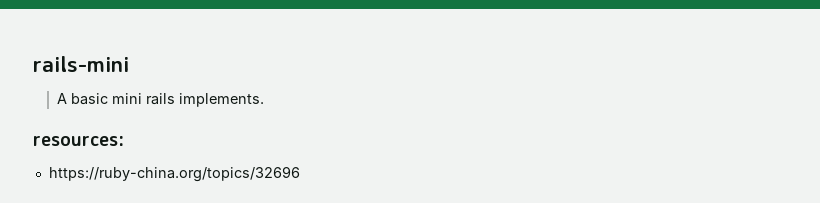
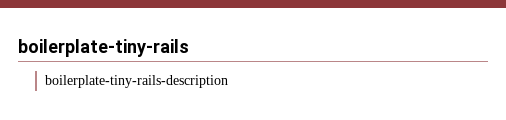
- rails-mini
- A basic mini rails implements.
- resources:
- https://ruby-china.org/topics/32696
+ boilerplate-tiny-rails
+ boilerplate-tiny-rails-description

